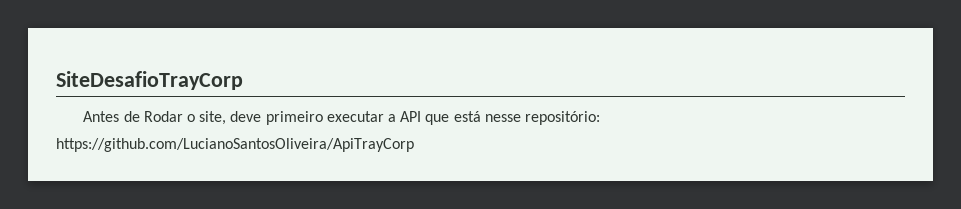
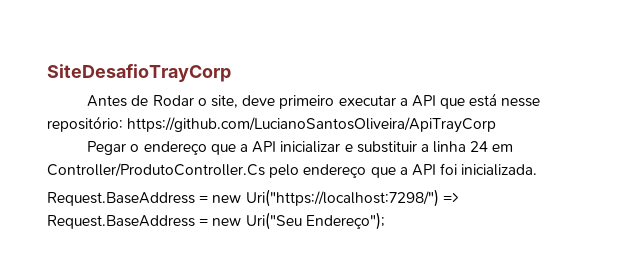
+ Pegar o endereço que a API inicializar e substituir a linha 24 em Controller/ProdutoController.Cs pelo endereço que a API foi inicializada.
+ Request.BaseAddress = new Uri("https://localhost:7298/") => Request.BaseAddress = new Uri("Seu Endereço");

